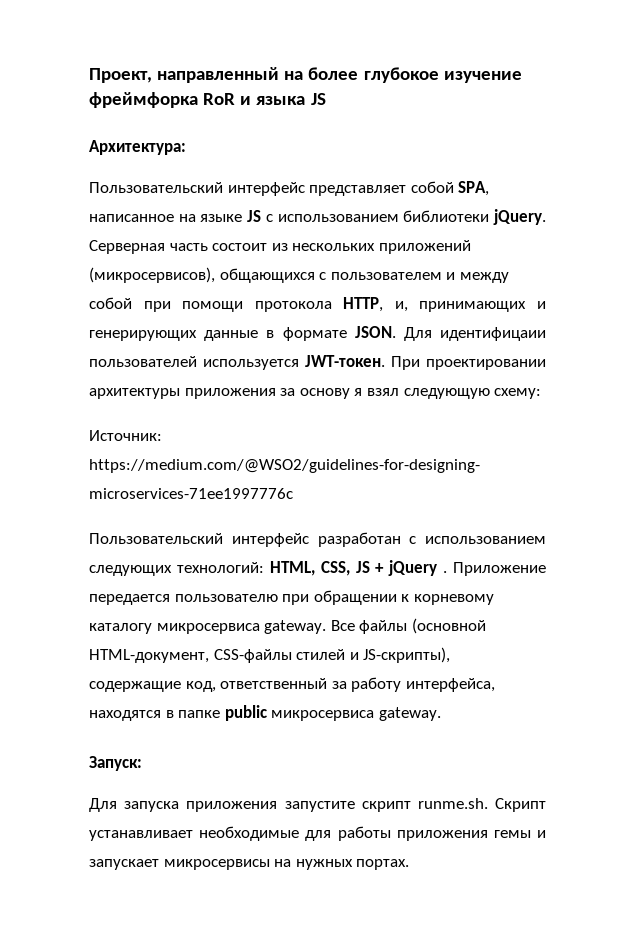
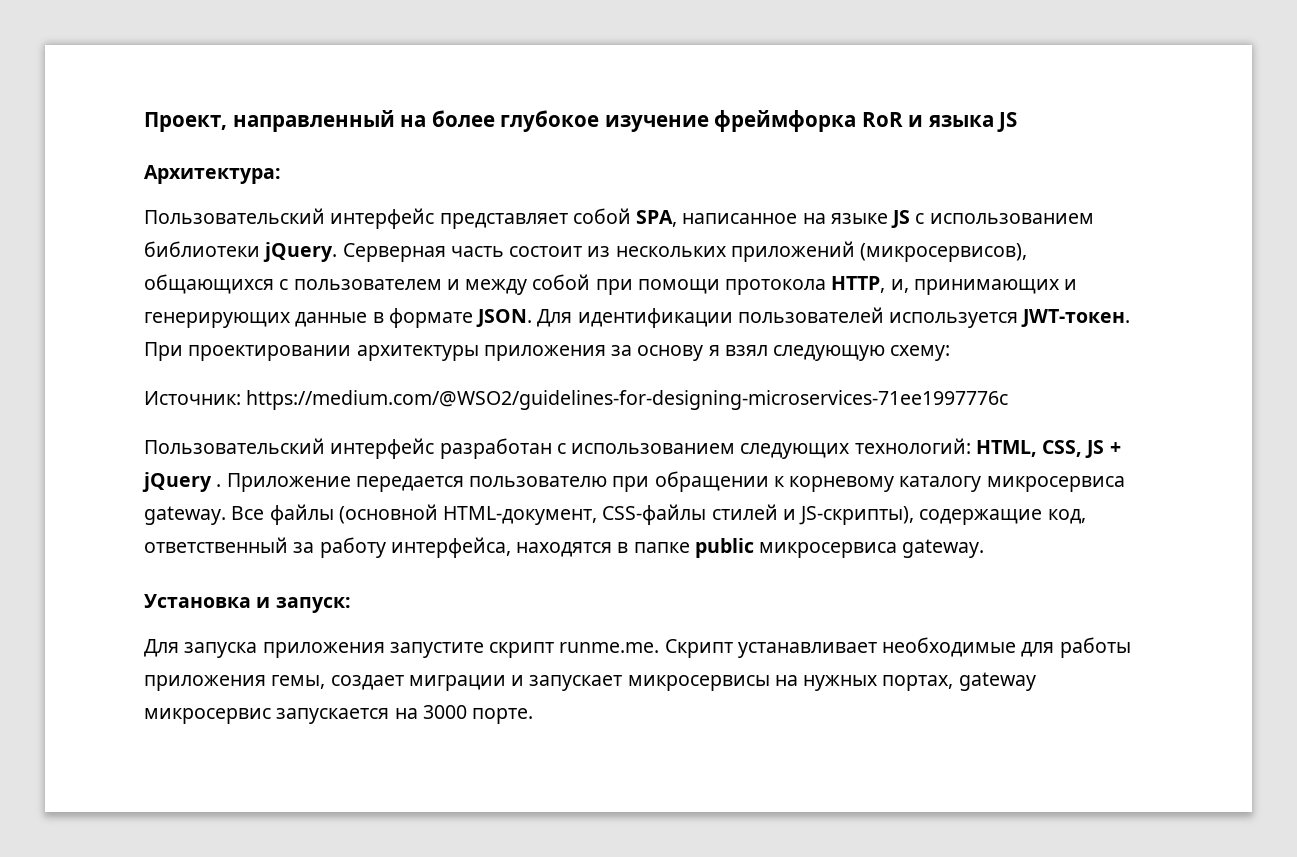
- Для идентифицаии пользователей используется JWT-токен.
+ Для идентификации пользователей используется JWT-токен.
- Запуск:
+ Установка и запуск:
- Для запуска приложения запустите скрипт runme.sh. Скрипт устанавливает необходимые для работы приложения гемы и запускает микросервисы на нужных портах.
+ Для запуска приложения запустите скрипт runme.me. Скрипт устанавливает необходимые для работы приложения гемы, создает миграции и запускает микросервисы на нужных портах, gateway микросервис запускается на 3000 порте.

